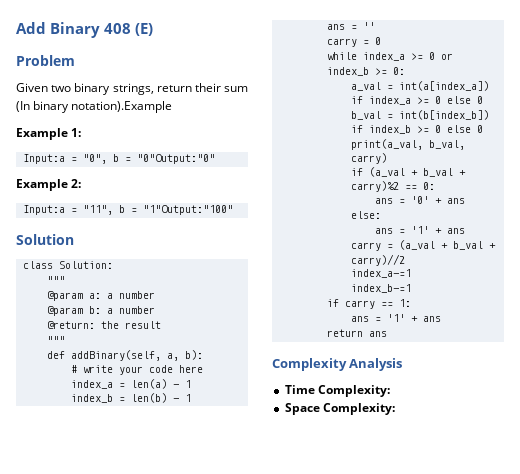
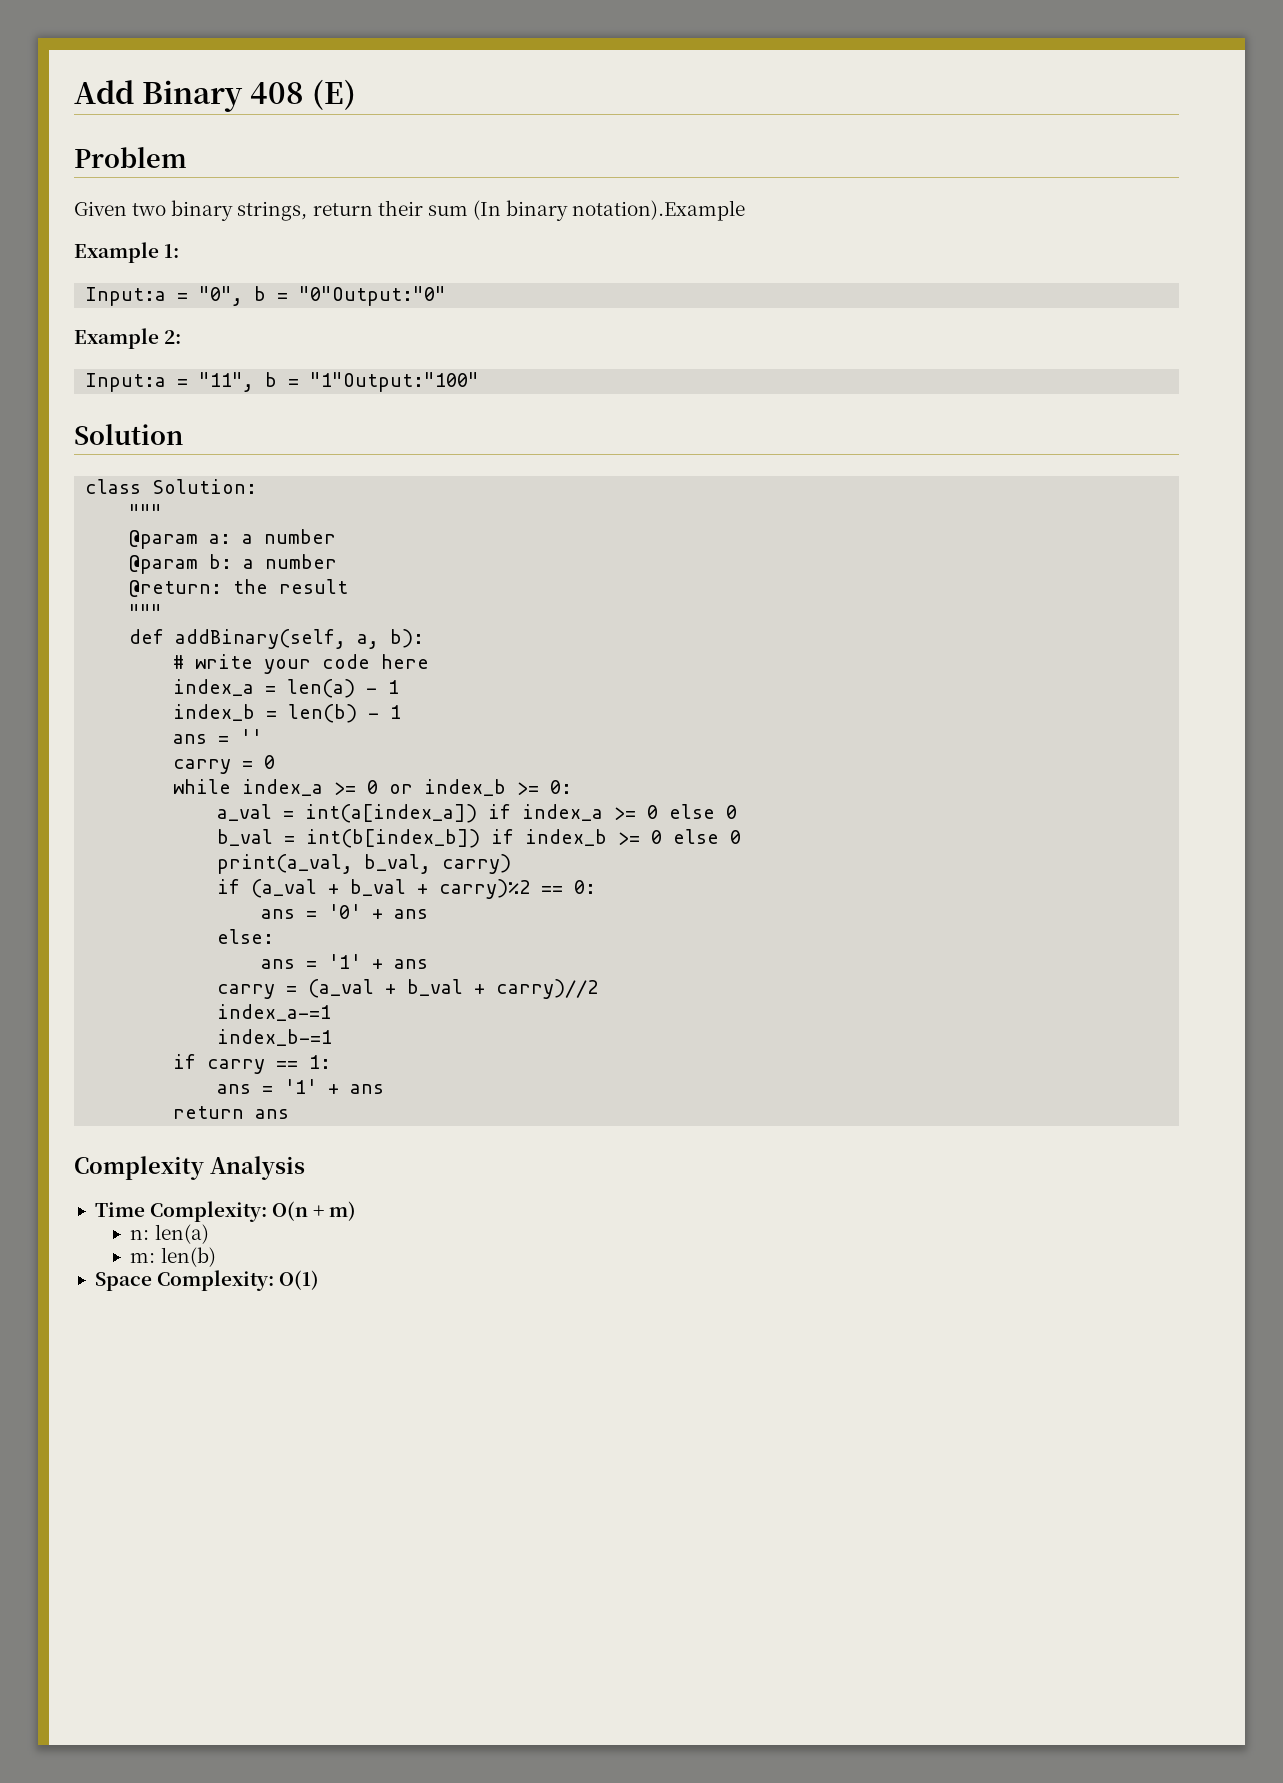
- Time Complexity:
+ Time Complexity: O(n + m)
+ n: len(a)
+ m: len(b)
- Space Complexity:
+ Space Complexity: O(1)

